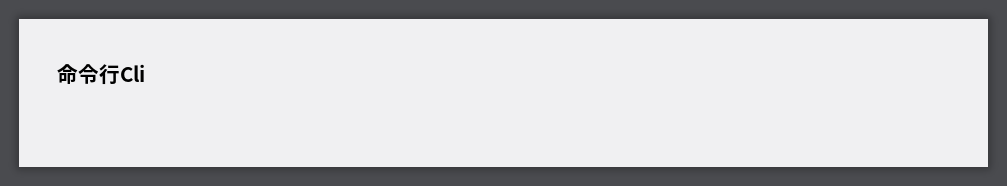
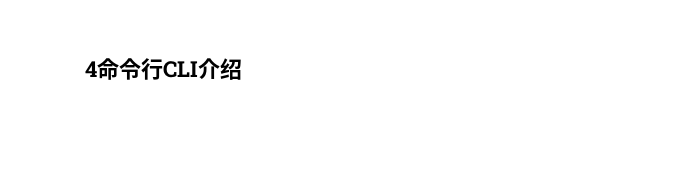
- 命令行Cli
+ 4命令行CLI介绍

